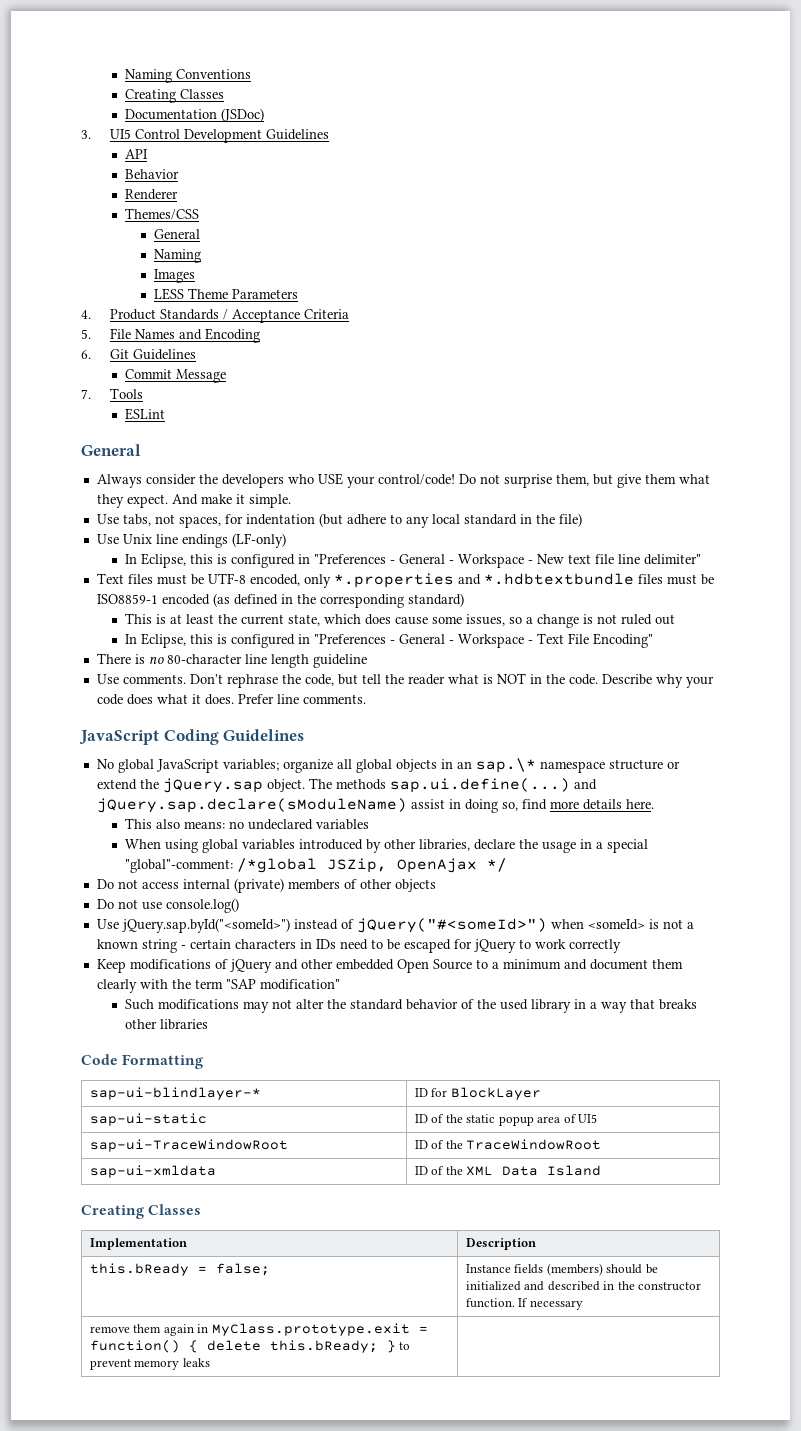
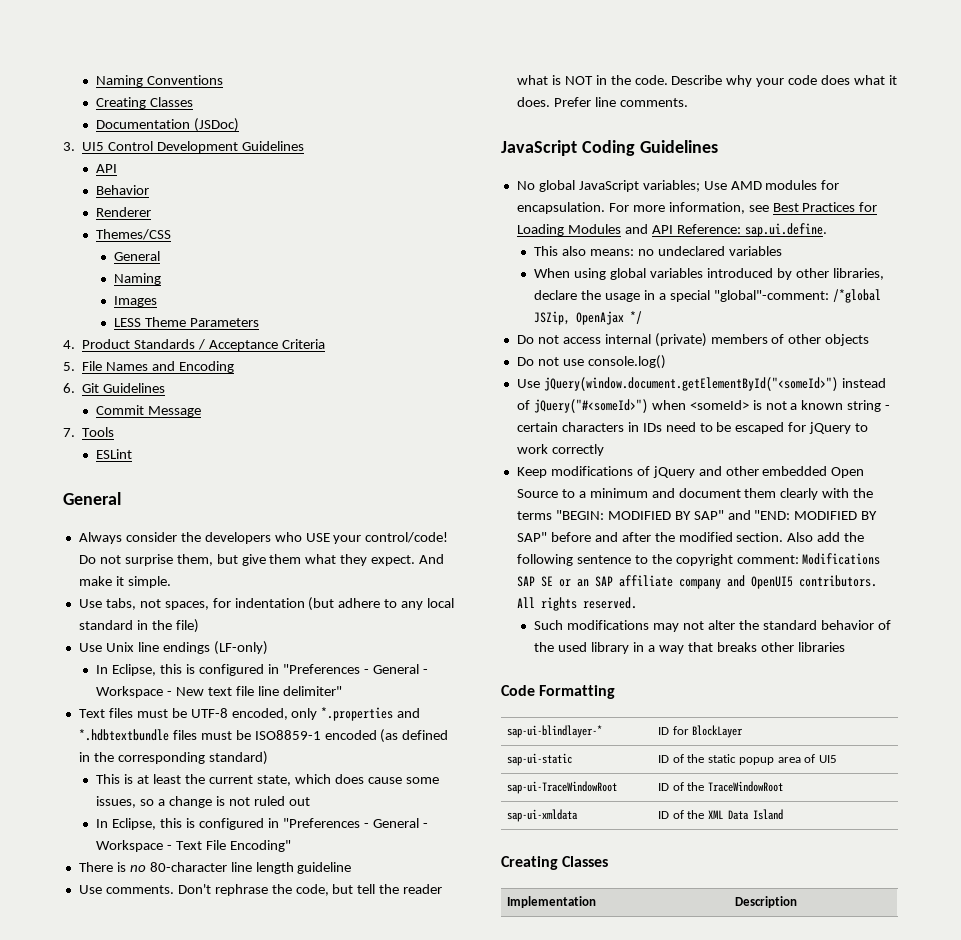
- No global JavaScript variables; organize all global objects in an sap.\* namespace structure or extend the jQuery.sap object. The methods sap.ui.define(...) and jQuery.sap.declare(sModuleName) assist in doing so, find more details here.
+ No global JavaScript variables; Use AMD modules for encapsulation. For more information, see Best Practices for Loading Modules and API Reference: sap.ui.define.
- Use jQuery.sap.byId("<someId>") instead of jQuery("#<someId>") when <someId> is not a known string - certain characters in IDs need to be escaped for jQuery to work correctly
+ Use jQuery(window.document.getElementById("<someId>") instead of jQuery("#<someId>") when <someId> is not a known string - certain characters in IDs need to be escaped for jQuery to work correctly
- Keep modifications of jQuery and other embedded Open Source to a minimum and document them clearly with the term "SAP modification"
+ Keep modifications of jQuery and other embedded Open Source to a minimum and document them clearly with the terms "BEGIN: MODIFIED BY SAP" and "END: MODIFIED BY SAP" before and after the modified section. Also add the following sentence to the copyright comment: Modifications SAP SE or an SAP affiliate company and OpenUI5 contributors. All rights reserved.
- this.bReady = false; | Instance fields (members) should be initialized and described in the constructor function. If necessary
- remove them again in MyClass.prototype.exit = function() { delete this.bReady; } to prevent memory leaks |

